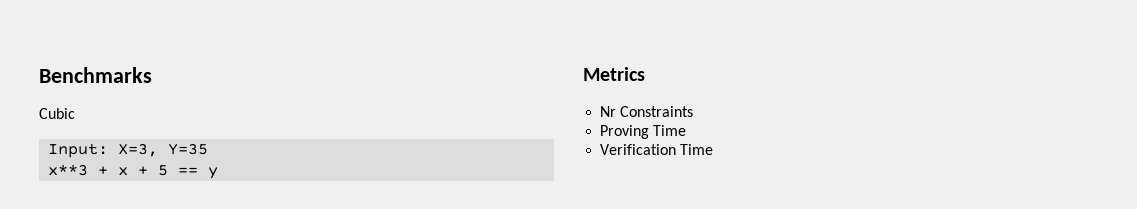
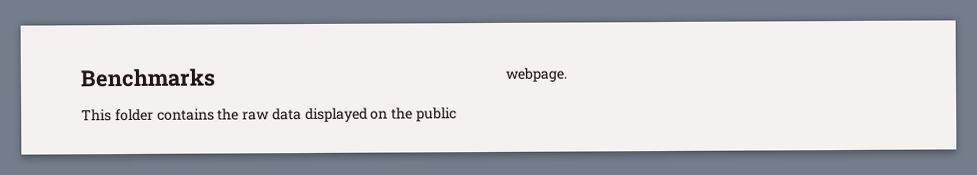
- Cubic
- Input: X=3, Y=35
- x**3 + x + 5 == y
- Metrics
- Nr Constraints
- Proving Time
- Verification Time
+ This folder contains the raw data displayed on the public webpage.

